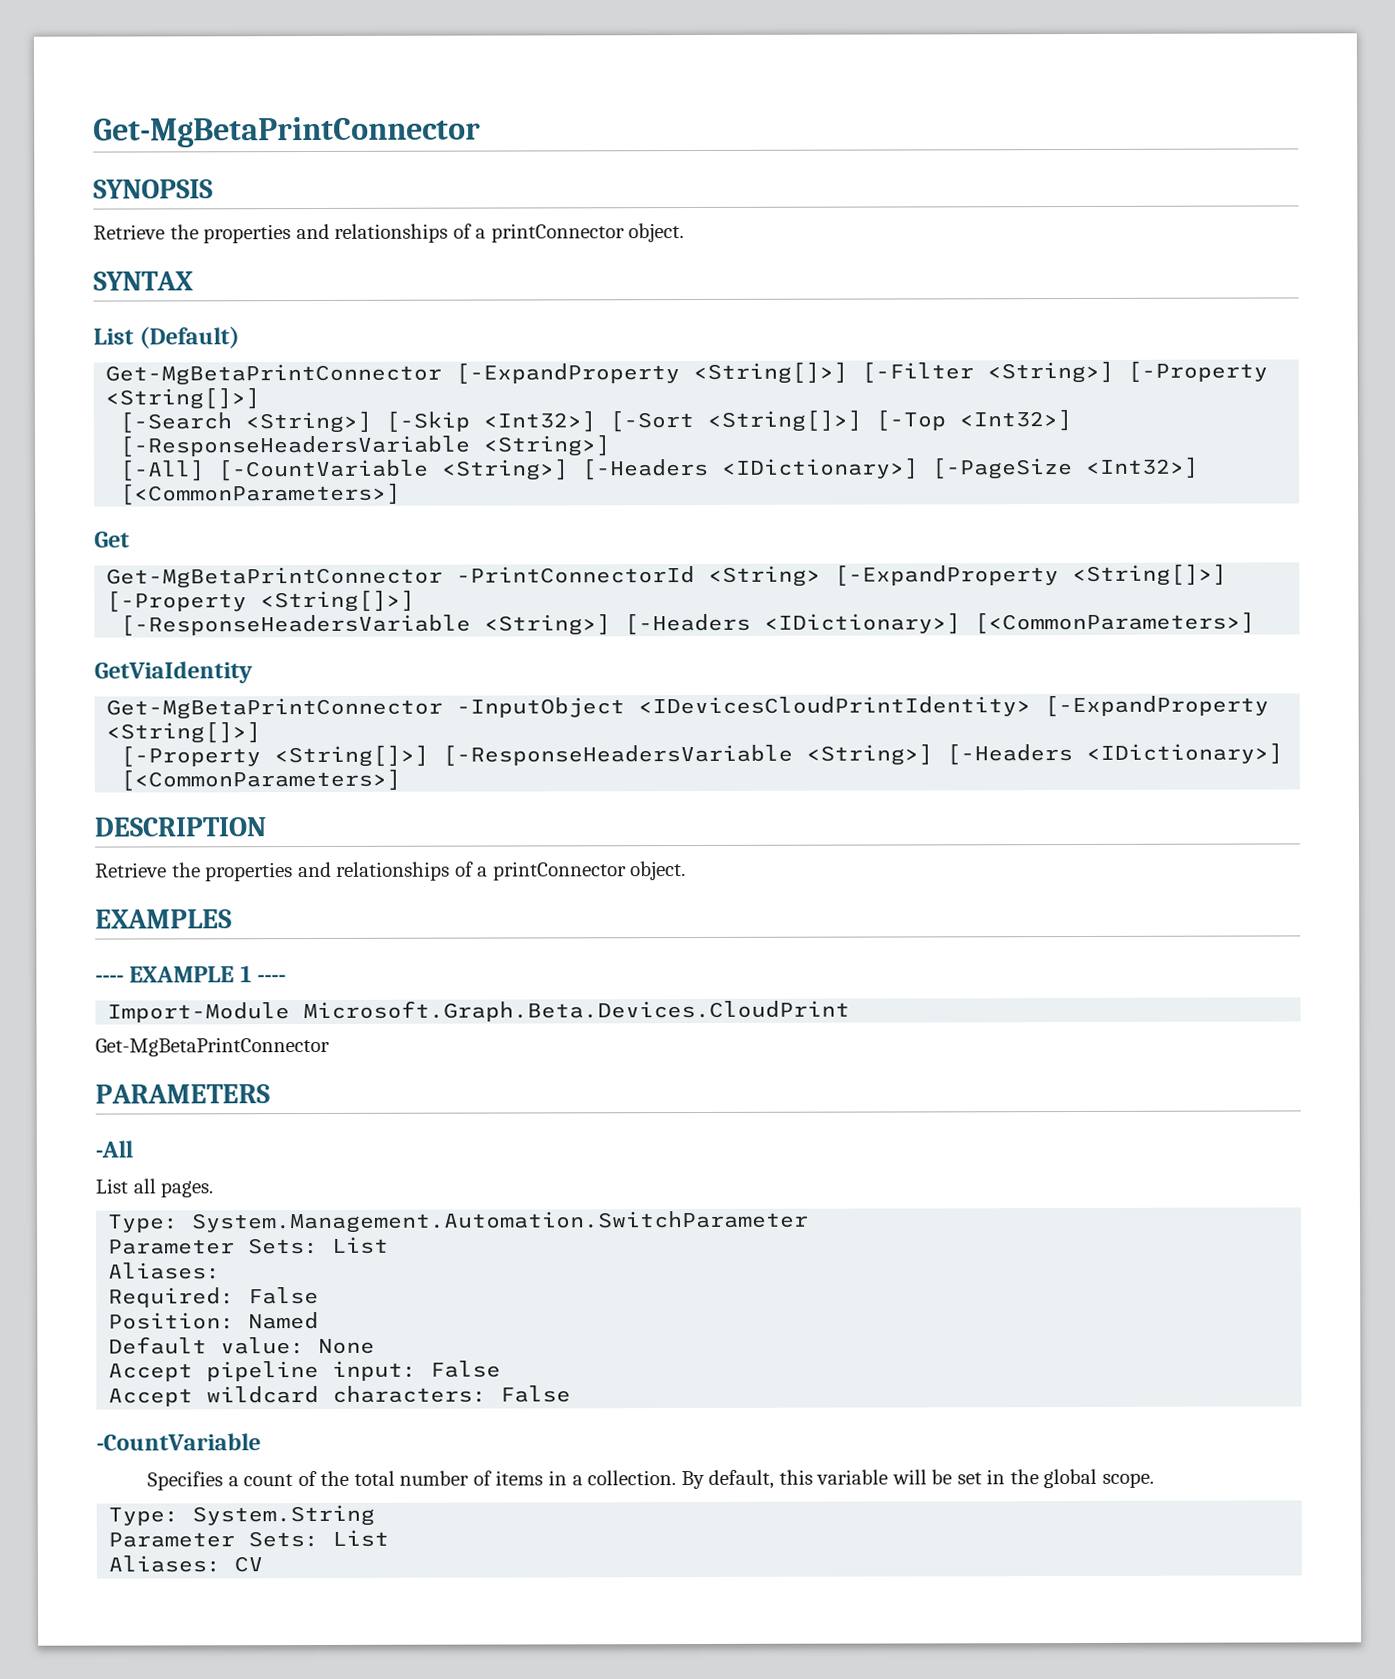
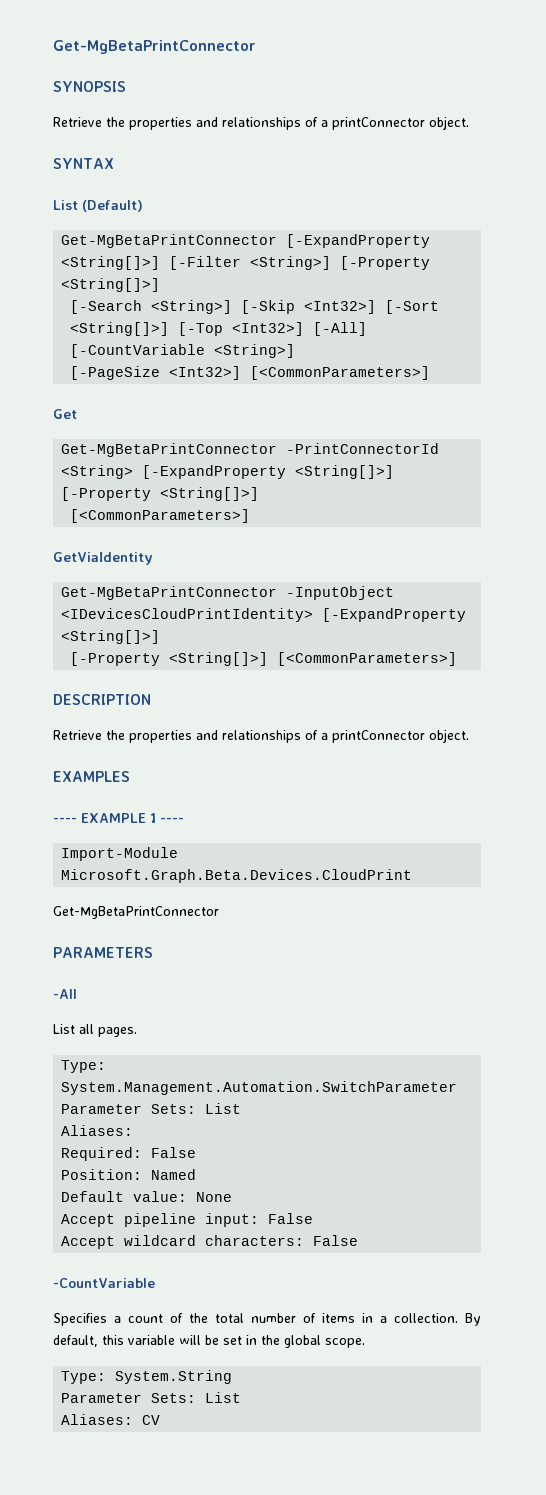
- [-Search <String>] [-Skip <Int32>] [-Sort <String[]>] [-Top <Int32>] [-ResponseHeadersVariable <String>]
- [-All] [-CountVariable <String>] [-Headers <IDictionary>] [-PageSize <Int32>] [<CommonParameters>]
+ [-Search <String>] [-Skip <Int32>] [-Sort <String[]>] [-Top <Int32>] [-All] [-CountVariable <String>]
+ [-PageSize <Int32>] [<CommonParameters>]
  Get-MgBetaPrintConnector -PrintConnectorId <String> [-ExpandProperty <String[]>] [-Property <String[]>]
- [-ResponseHeadersVariable <String>] [-Headers <IDictionary>] [<CommonParameters>]
+ [<CommonParameters>]
- [-Property <String[]>] [-ResponseHeadersVariable <String>] [-Headers <IDictionary>] [<CommonParameters>]
+ [-Property <String[]>] [<CommonParameters>]

